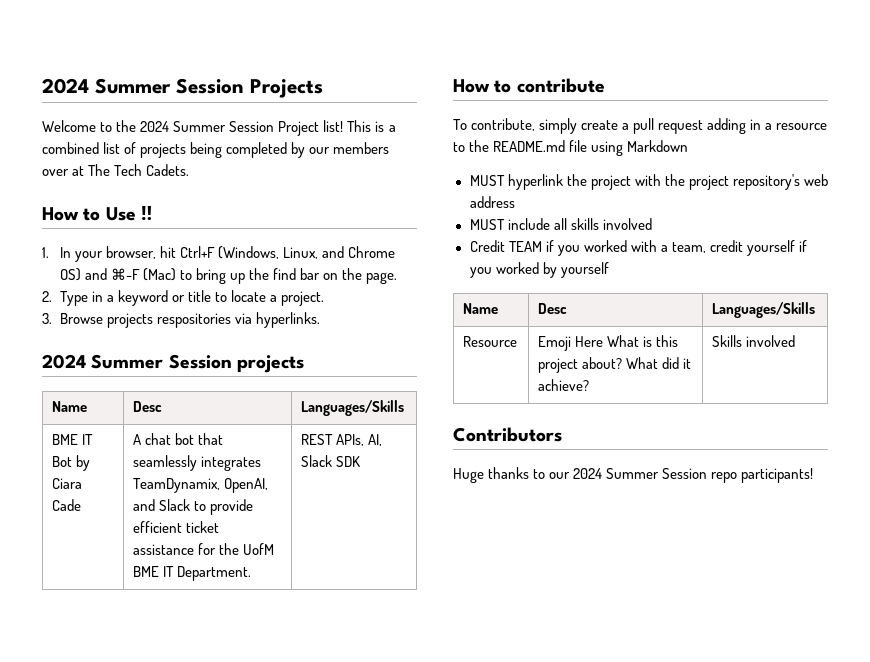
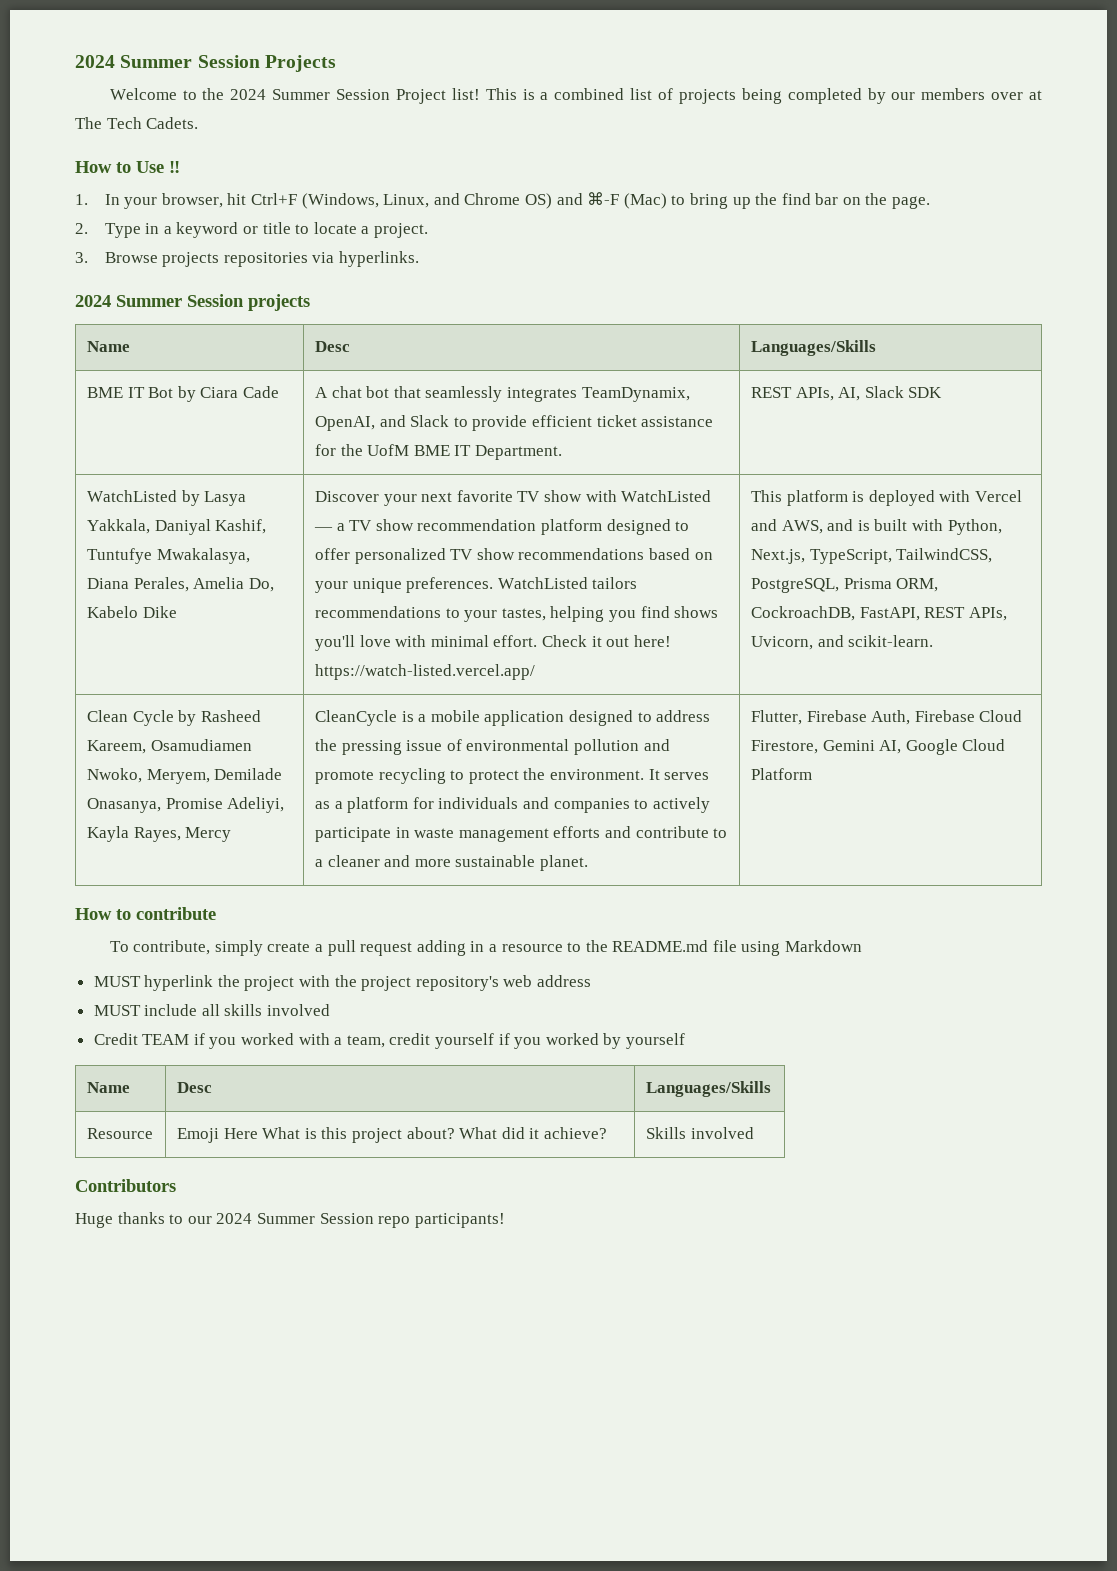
- 3. Browse projects respositories via hyperlinks.
+ 3. Browse projects repositories via hyperlinks.
+ WatchListed by Lasya Yakkala, Daniyal Kashif, Tuntufye Mwakalasya, Diana Perales, Amelia Do, Kabelo Dike | Discover your next favorite TV show with WatchListed — a TV show recommendation platform designed to offer personalized TV show recommendations based on your unique preferences. WatchListed tailors recommendations to your tastes, helping you find shows you'll love with minimal effort. Check it out here! https://watch-listed.vercel.app/ | This platform is deployed with Vercel and AWS, and is built with Python, Next.js, TypeScript, TailwindCSS, PostgreSQL, Prisma ORM, CockroachDB, FastAPI, REST APIs, Uvicorn, and scikit-learn.
+ Clean Cycle by Rasheed Kareem, Osamudiamen Nwoko, Meryem, Demilade Onasanya, Promise Adeliyi, Kayla Rayes, Mercy | CleanCycle is a mobile application designed to address the pressing issue of environmental pollution and promote recycling to protect the environment. It serves as a platform for individuals and companies to actively participate in waste management efforts and contribute to a cleaner and more sustainable planet. | Flutter, Firebase Auth, Firebase Cloud Firestore, Gemini AI, Google Cloud Platform

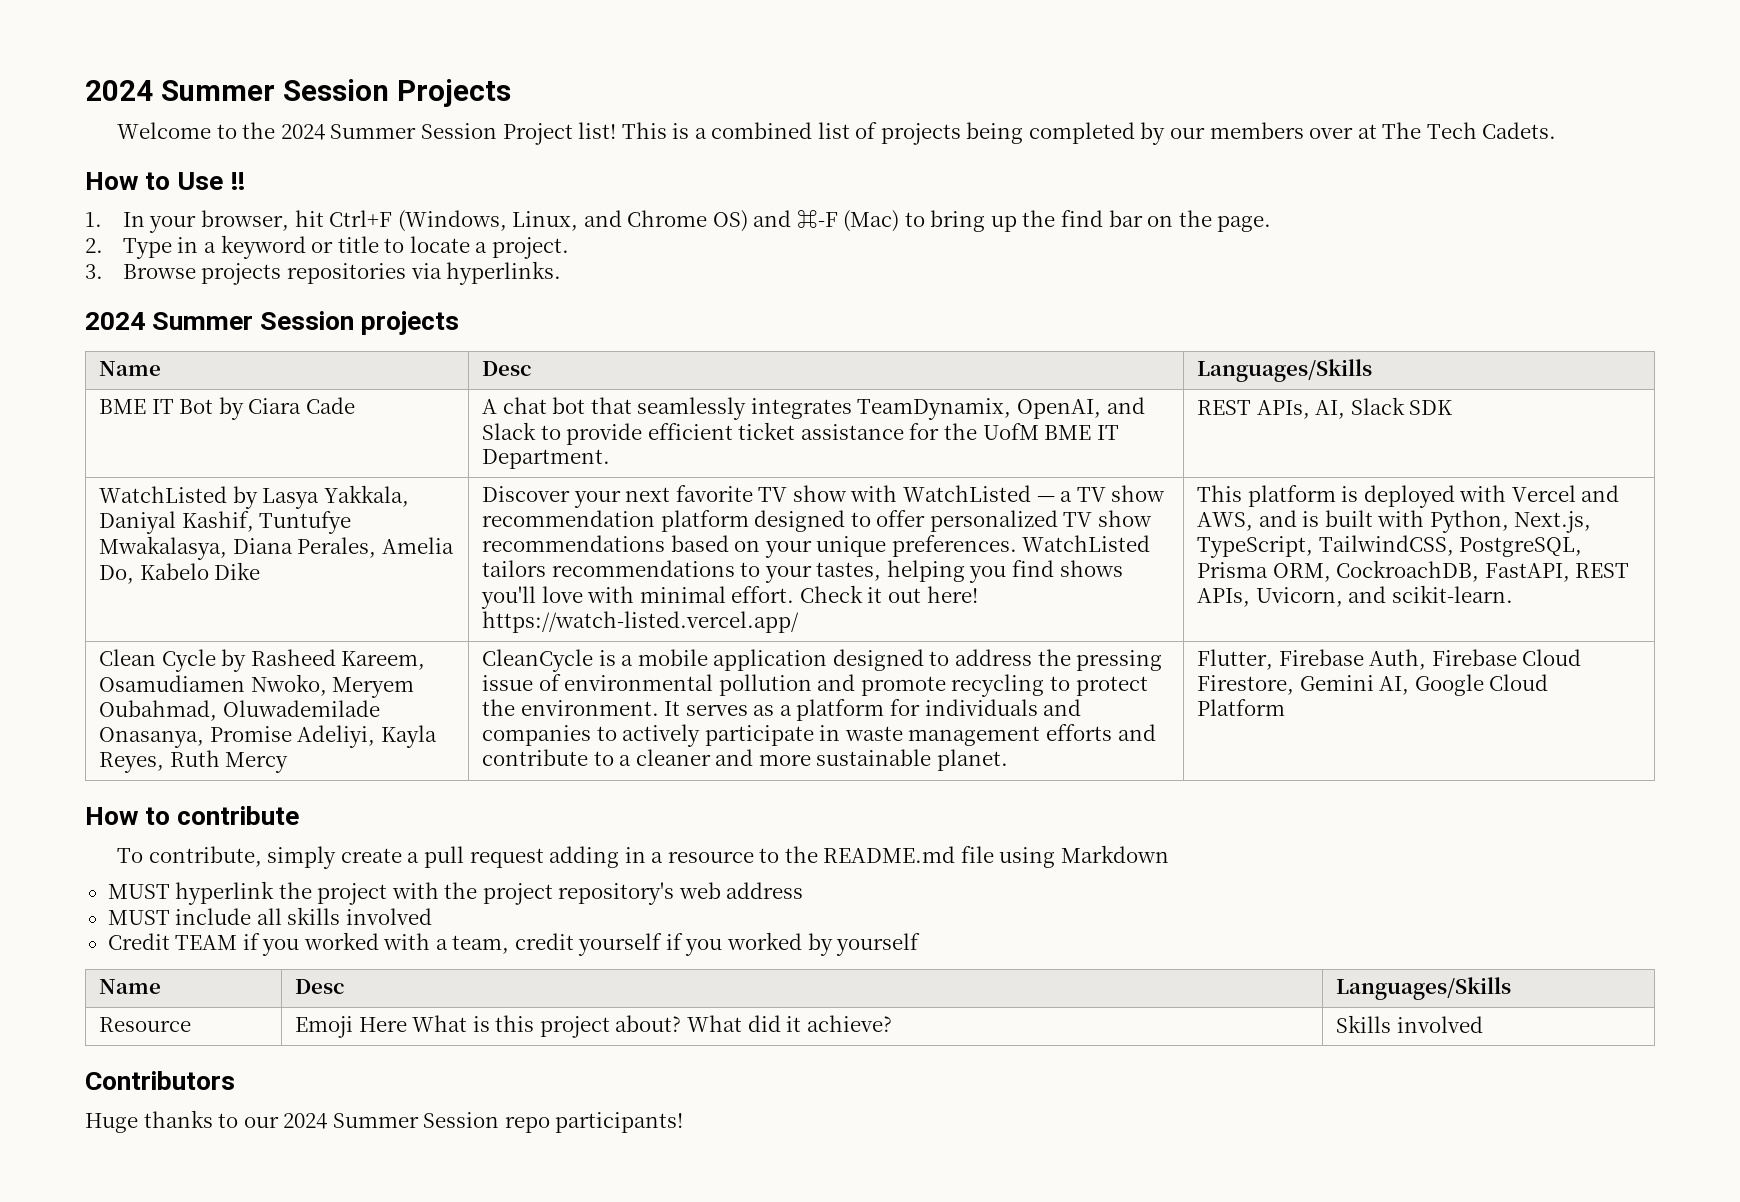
- Clean Cycle by Rasheed Kareem, Osamudiamen Nwoko, Meryem, Demilade Onasanya, Promise Adeliyi, Kayla Rayes, Mercy
+ Clean Cycle by Rasheed Kareem, Osamudiamen Nwoko, Meryem Oubahmad, Oluwademilade Onasanya, Promise Adeliyi, Kayla Reyes, Ruth Mercy

